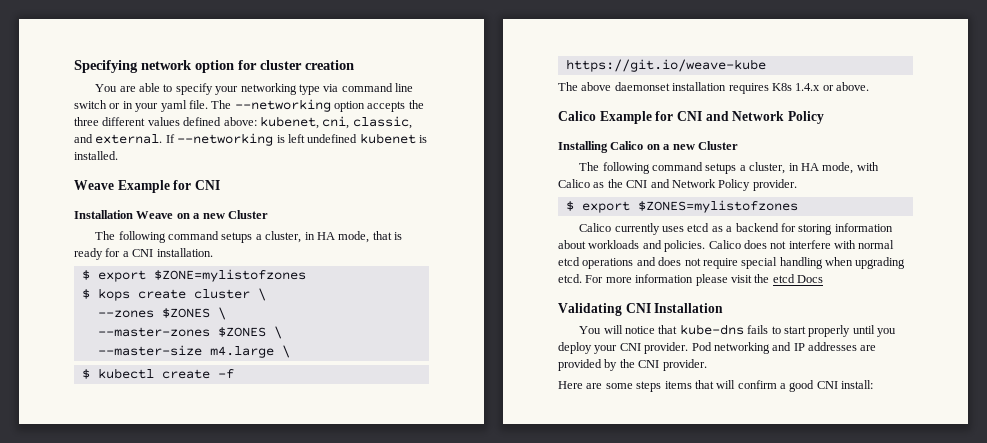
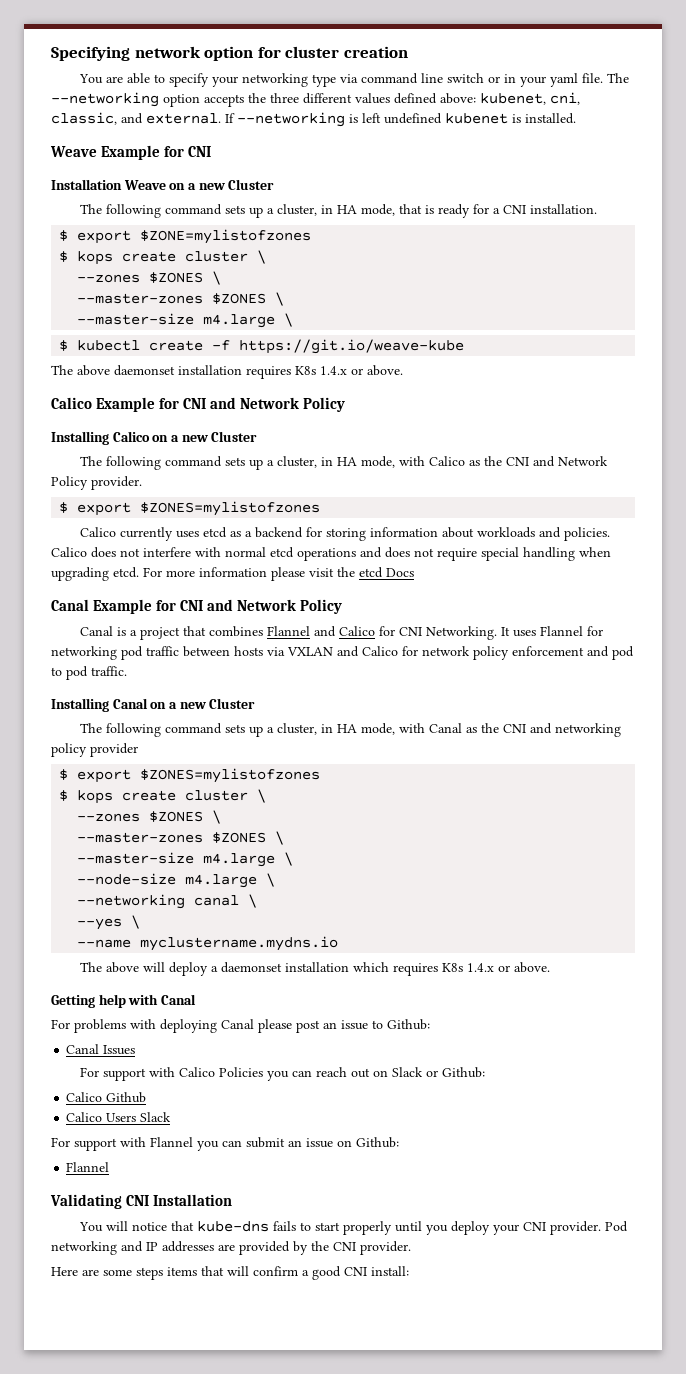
- The following command setups a cluster, in HA mode, that is ready for a CNI installation.
+ The following command sets up a cluster, in HA mode, that is ready for a CNI installation.
- The following command setups a cluster, in HA mode, with Calico as the CNI and Network Policy provider.
+ The following command sets up a cluster, in HA mode, with Calico as the CNI and Network Policy provider.
+ Canal Example for CNI and Network Policy
+ Canal is a project that combines Flannel and Calico for CNI Networking. It uses Flannel for networking pod traffic between hosts via VXLAN and Calico for network policy enforcement and pod to pod traffic.
+ Installing Canal on a new Cluster
+ The following command sets up a cluster, in HA mode, with Canal as the CNI and networking policy provider
+ $ export $ZONES=mylistofzones
+ $ kops create cluster \
+ --zones $ZONES \
+ --master-zones $ZONES \
+ --master-size m4.large \
+ --node-size m4.large \
+ --networking canal \
+ --yes \
+ --name myclustername.mydns.io
+ The above will deploy a daemonset installation which requires K8s 1.4.x or above.
+ Getting help with Canal
+ For problems with deploying Canal please post an issue to Github:
+ Canal Issues
+ For support with Calico Policies you can reach out on Slack or Github:
+ Calico Github
+ Calico Users Slack
+ For support with Flannel you can submit an issue on Github:
+ Flannel

